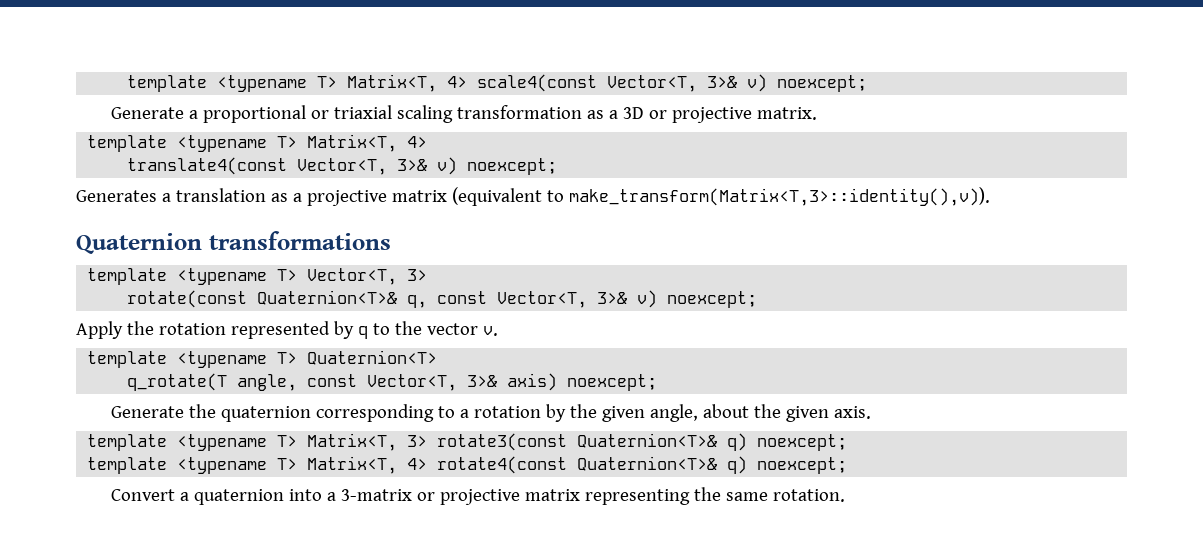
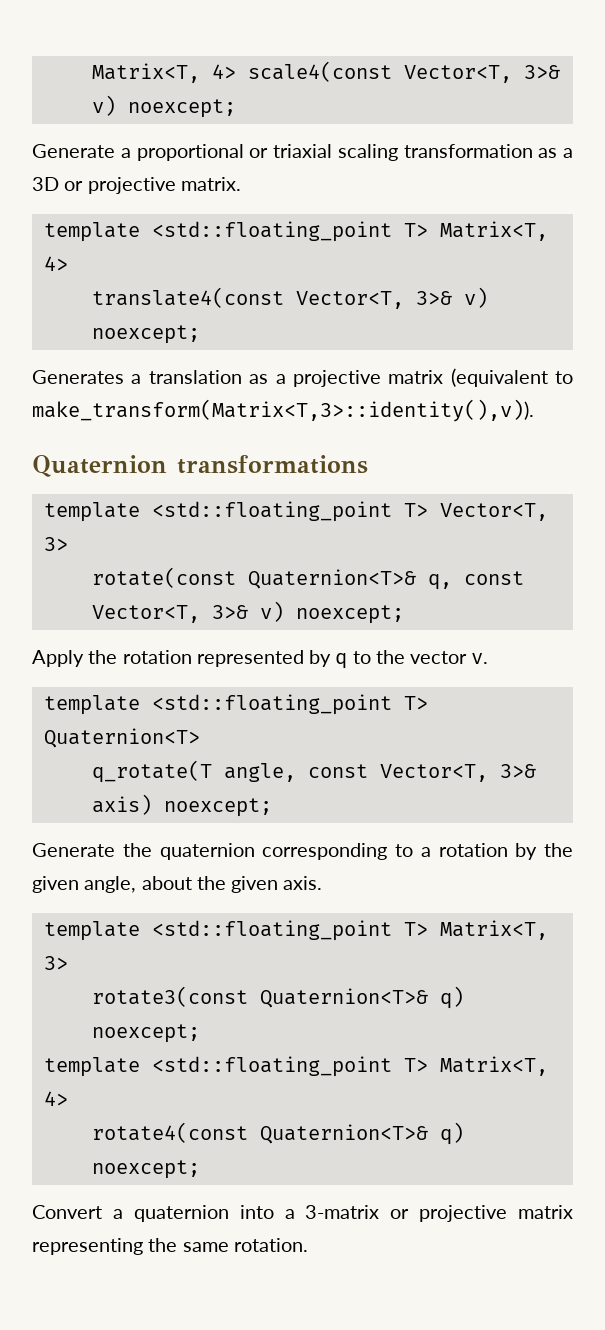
- template <typename T> Matrix<T, 4> scale4(const Vector<T, 3>& v) noexcept;
+ Matrix<T, 4> scale4(const Vector<T, 3>& v) noexcept;
  Generate a proportional or triaxial scaling transformation as a 3D or projective matrix.
- template <typename T> Matrix<T, 4>
+ template <std::floating_point T> Matrix<T, 4>
- template <typename T> Vector<T, 3>
+ template <std::floating_point T> Vector<T, 3>
- template <typename T> Quaternion<T>
+ template <std::floating_point T> Quaternion<T>
- template <typename T> Matrix<T, 3> rotate3(const Quaternion<T>& q) noexcept;
- template <typename T> Matrix<T, 4> rotate4(const Quaternion<T>& q) noexcept;
+ template <std::floating_point T> Matrix<T, 3>
+ rotate3(const Quaternion<T>& q) noexcept;
+ template <std::floating_point T> Matrix<T, 4>
+ rotate4(const Quaternion<T>& q) noexcept;

